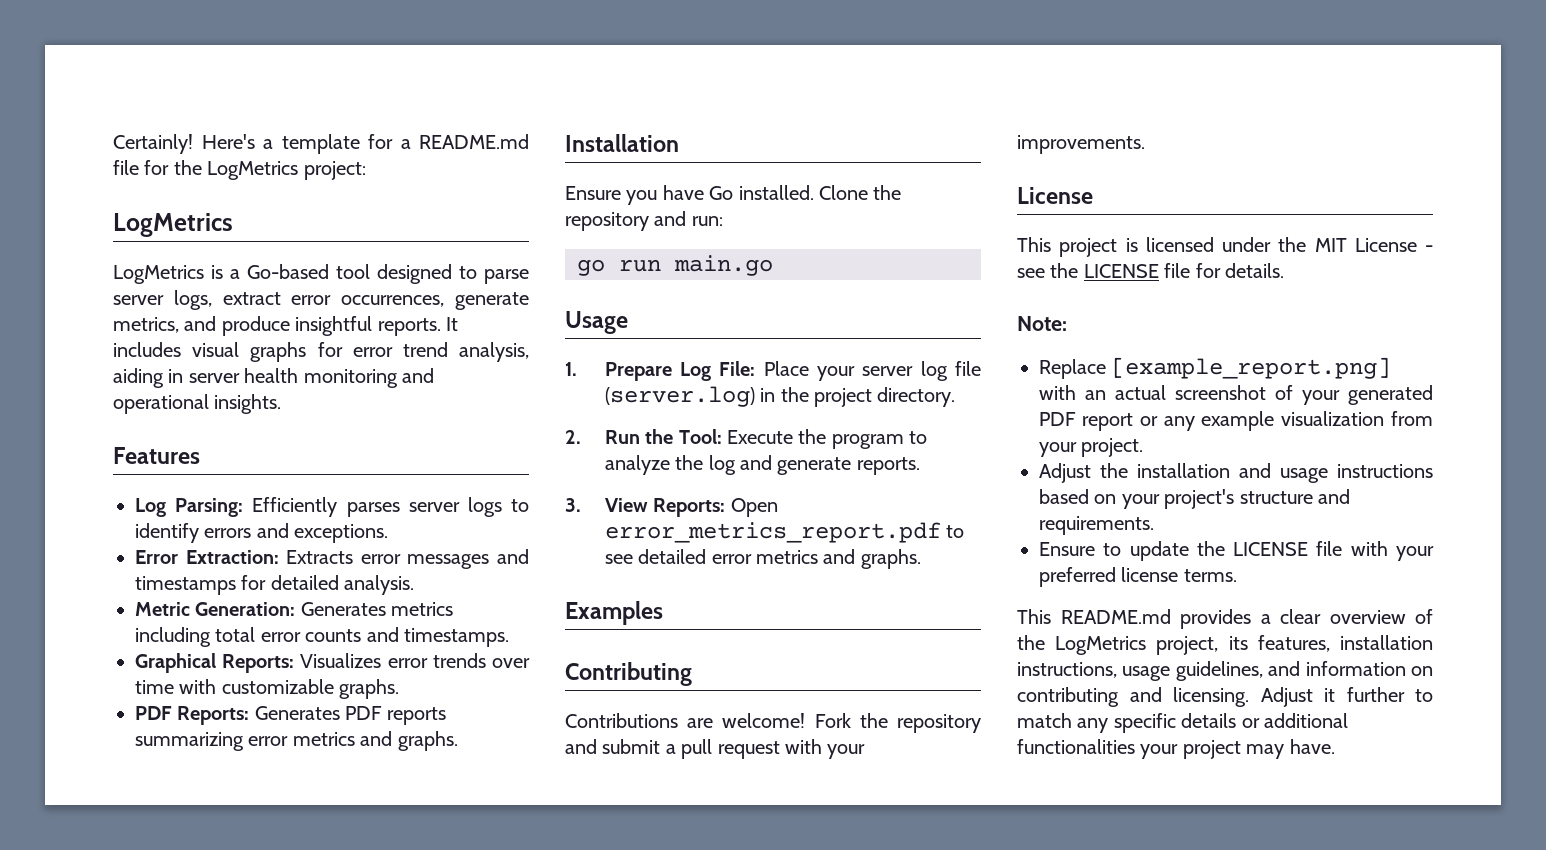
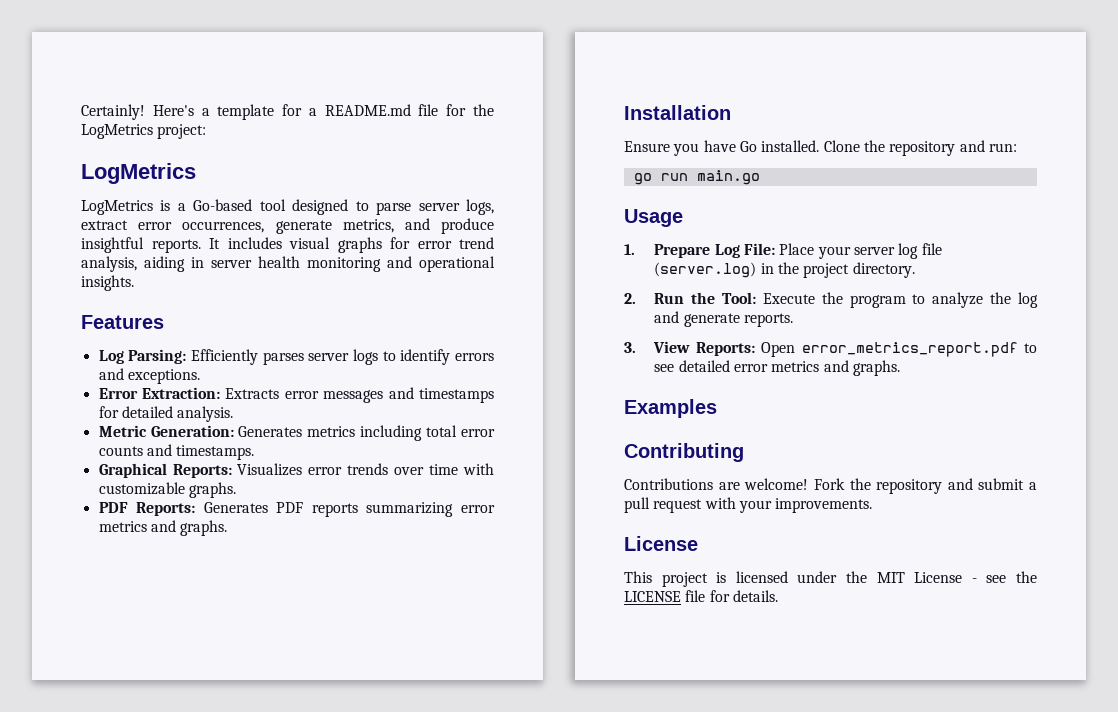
- Note:
- Replace [example_report.png] with an actual screenshot of your generated PDF report or any example visualization from your project.
- Adjust the installation and usage instructions based on your project's structure and requirements.
- Ensure to update the LICENSE file with your preferred license terms.
- This README.md provides a clear overview of the LogMetrics project, its features, installation instructions, usage guidelines, and information on contributing and licensing. Adjust it further to match any specific details or additional functionalities your project may have.

